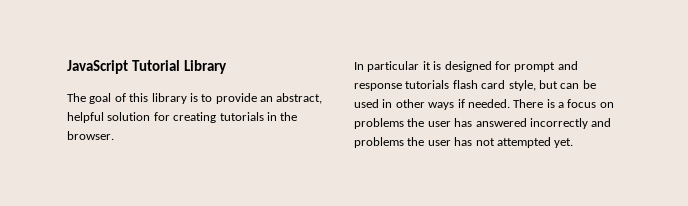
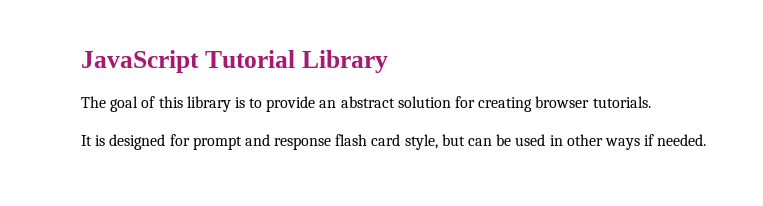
- The goal of this library is to provide an abstract, helpful solution for creating tutorials in the browser.
- In particular it is designed for prompt and response tutorials flash card style, but can be used in other ways if needed. There is a focus on problems the user has answered incorrectly and problems the user has not attempted yet.
+ The goal of this library is to provide an abstract solution for creating browser tutorials.
+ It is designed for prompt and response flash card style, but can be used in other ways if needed.

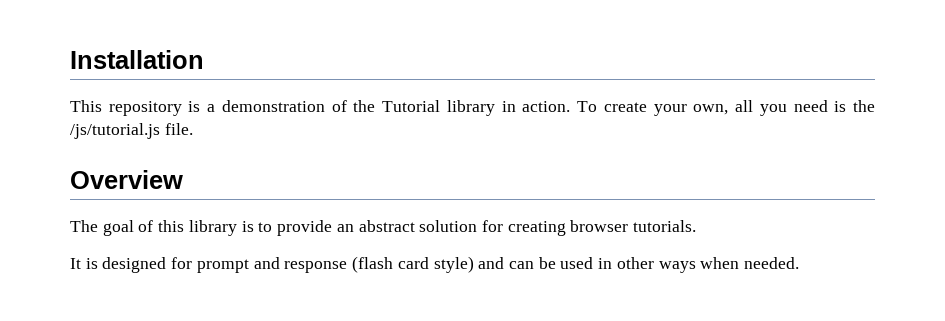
- JavaScript Tutorial Library
+ Installation
+ This repository is a demonstration of the Tutorial library in action. To create your own, all you need is the /js/tutorial.js file.
+ Overview
- It is designed for prompt and response flash card style, but can be used in other ways if needed.
+ It is designed for prompt and response (flash card style) and can be used in other ways when needed.

